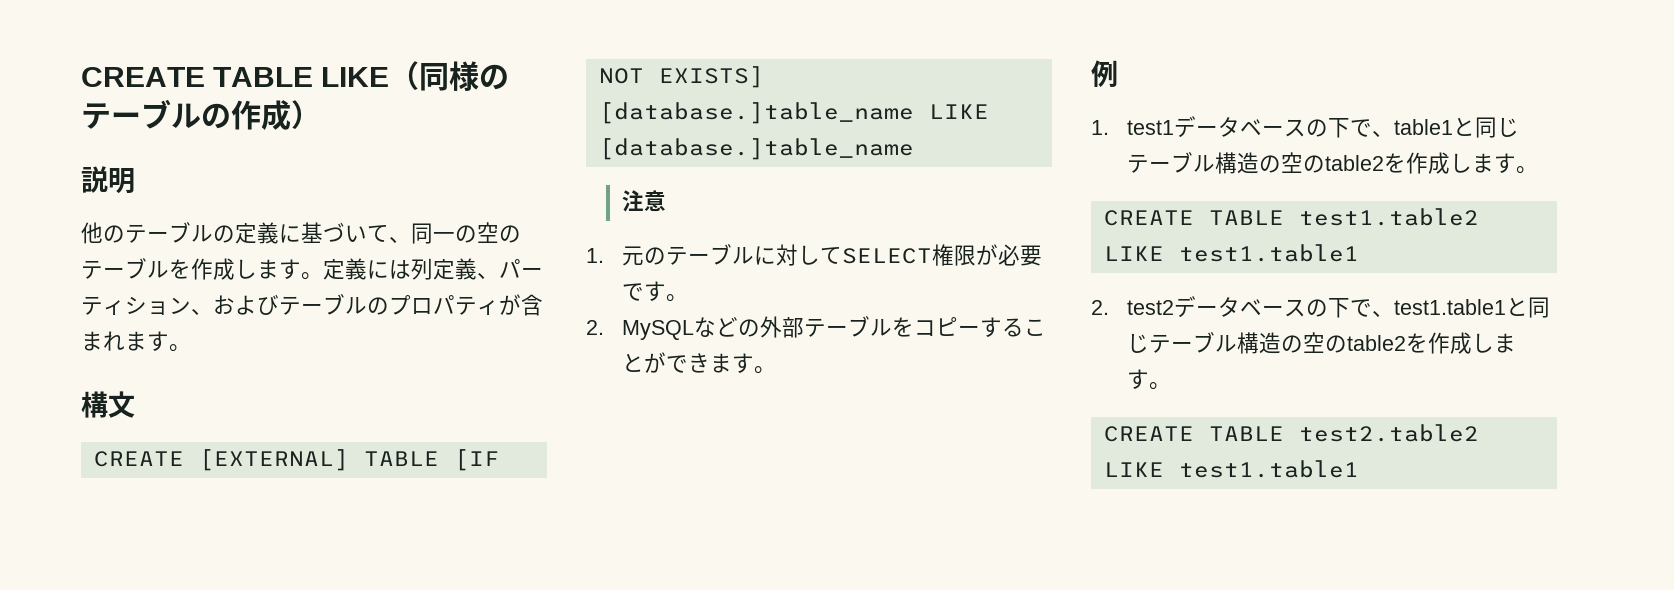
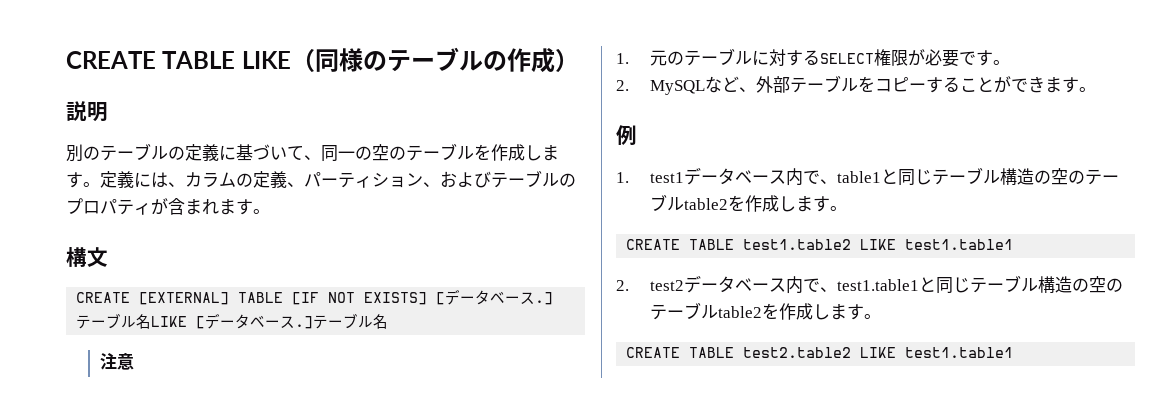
- 他のテーブルの定義に基づいて、同一の空のテーブルを作成します。
+ 別のテーブルの定義に基づいて、同一の空のテーブルを作成します。
- 定義には列定義、パーティション、およびテーブルのプロパティが含まれます。
+ 定義には、カラムの定義、パーティション、およびテーブルのプロパティが含まれます。
- CREATE [EXTERNAL] TABLE [IF NOT EXISTS] [database.]table_name LIKE [database.]table_name
+ CREATE [EXTERNAL] TABLE [IF NOT EXISTS] [データベース.]テーブル名LIKE [データベース.]テーブル名
- 1.元のテーブルに対してSELECT権限が必要です。
+ 1.元のテーブルに対するSELECT権限が必要です。
- 2. MySQLなどの外部テーブルをコピーすることができます。
+ 2. MySQLなど、外部テーブルをコピーすることができます。
- 1. test1データベースの下で、table1と同じテーブル構造の空のtable2を作成します。
+ 1. test1データベース内で、table1と同じテーブル構造の空のテーブルtable2を作成します。
- 2. test2データベースの下で、test1.table1と同じテーブル構造の空のtable2を作成します。
+ 2. test2データベース内で、test1.table1と同じテーブル構造の空のテーブルtable2を作成します。

